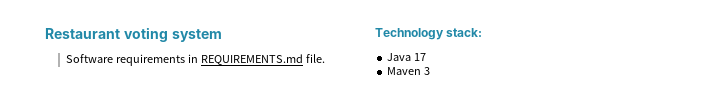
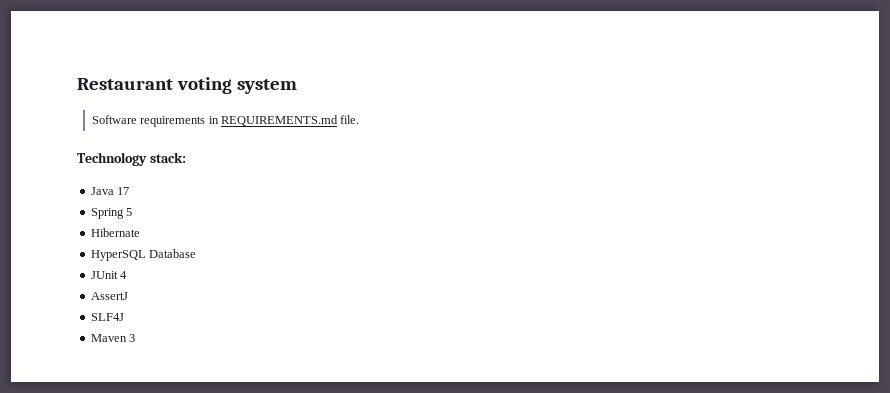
+ Spring 5
+ Hibernate
+ HyperSQL Database
+ JUnit 4
+ AssertJ
+ SLF4J

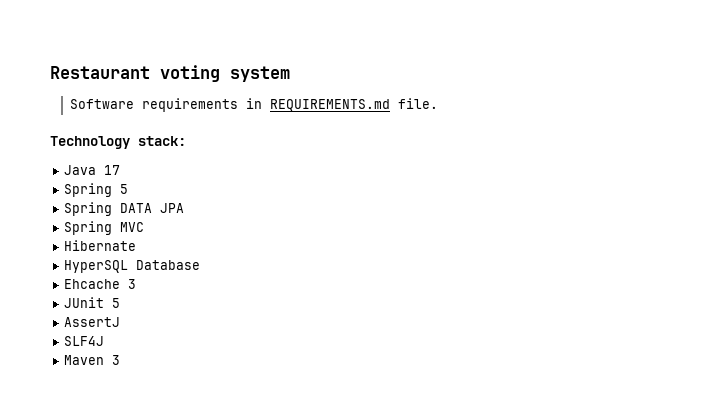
+ Spring DATA JPA
+ Spring MVC
+ Ehcache 3
- JUnit 4
+ JUnit 5

